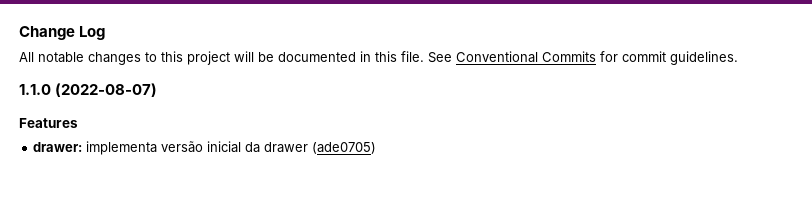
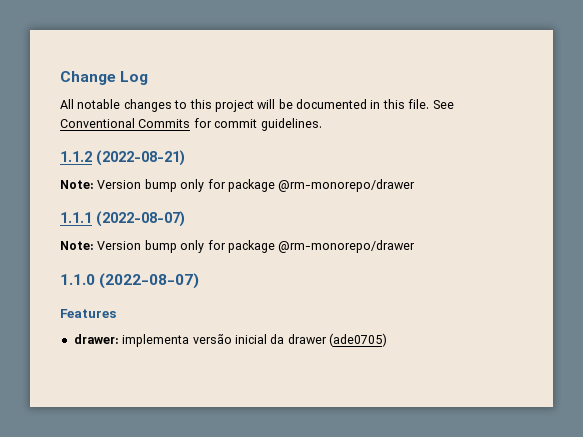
+ 1.1.2 (2022-08-21)
+ Note: Version bump only for package @rm-monorepo/drawer
+ 1.1.1 (2022-08-07)
+ Note: Version bump only for package @rm-monorepo/drawer

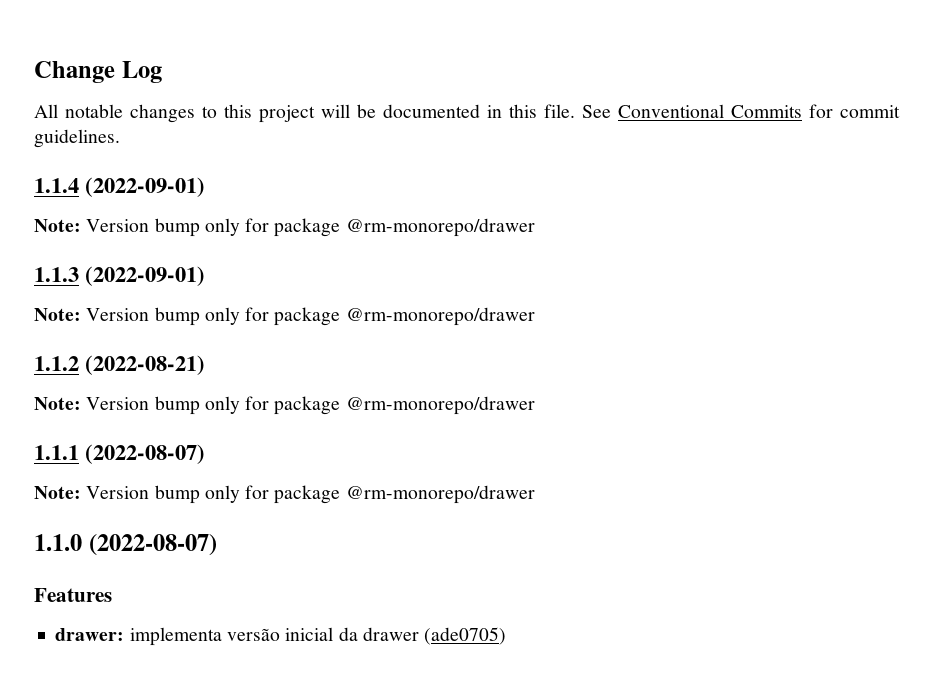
+ 1.1.4 (2022-09-01)
+ Note: Version bump only for package @rm-monorepo/drawer
+ 1.1.3 (2022-09-01)
+ Note: Version bump only for package @rm-monorepo/drawer

